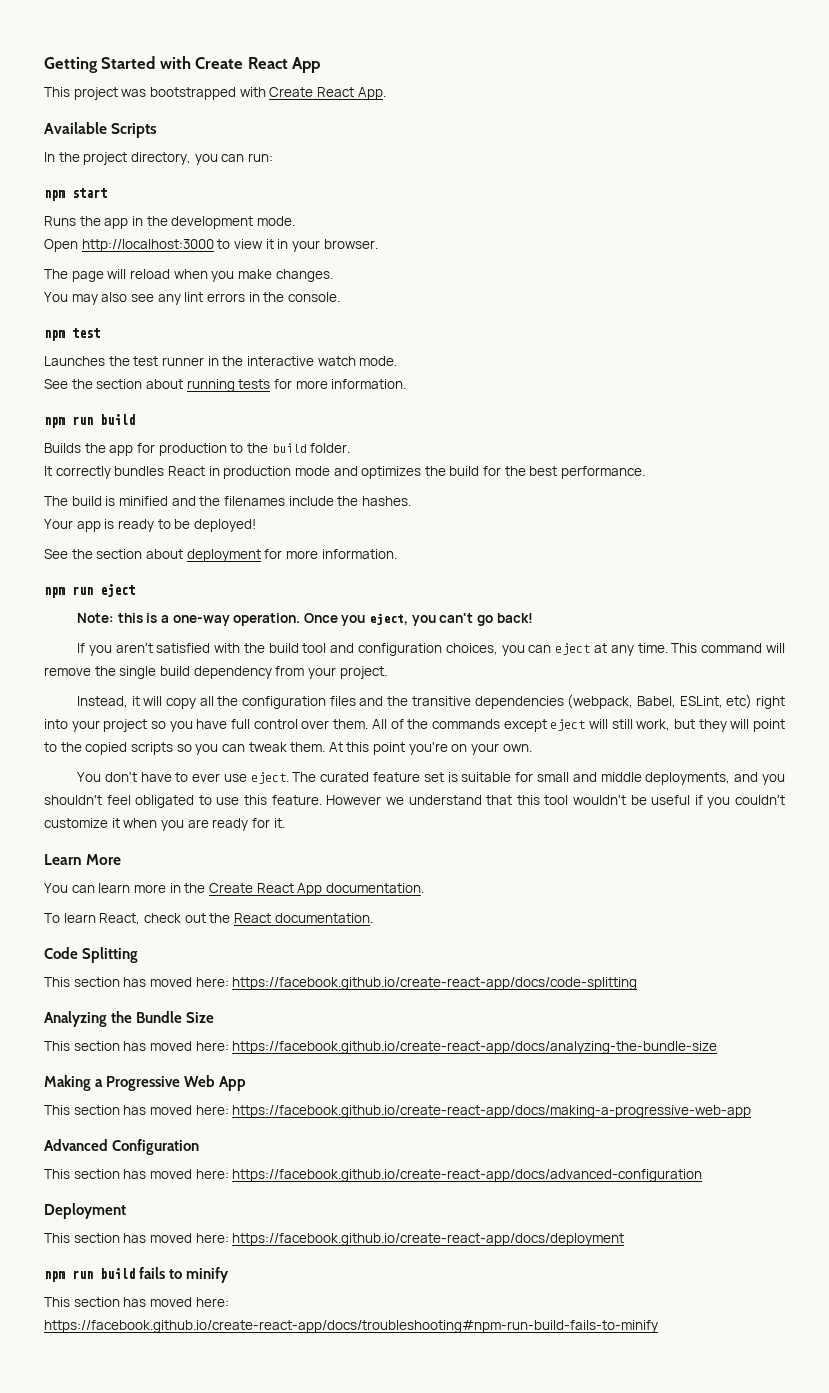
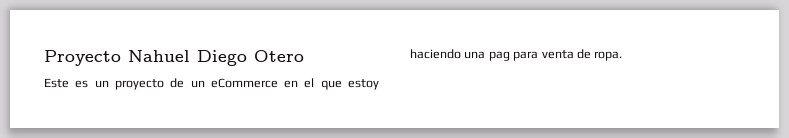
- Getting Started with Create React App
- This project was bootstrapped with Create React App.
- Available Scripts
- In the project directory, you can run:
- npm start
- Runs the app in the development mode.
- Open http://localhost:3000 to view it in your browser.
- The page will reload when you make changes.
- You may also see any lint errors in the console.
- npm test
- Launches the test runner in the interactive watch mode.
- See the section about running tests for more information.
- npm run build
- Builds the app for production to the build folder.
- It correctly bundles React in production mode and optimizes the build for the best performance.
- The build is minified and the filenames include the hashes.
- Your app is ready to be deployed!
- See the section about deployment for more information.
- npm run eject
- Note: this is a one-way operation. Once you eject, you can't go back!
- If you aren't satisfied with the build tool and configuration choices, you can eject at any time. This command will remove the single build dependency from your project.
- Instead, it will copy all the configuration files and the transitive dependencies (webpack, Babel, ESLint, etc) right into your project so you have full control over them. All of the commands except eject will still work, but they will point to the copied scripts so you can tweak them. At this point you're on your own.
- You don't have to ever use eject. The curated feature set is suitable for small and middle deployments, and you shouldn't feel obligated to use this feature. However we understand that this tool wouldn't be useful if you couldn't customize it when you are ready for it.
- Learn More
- You can learn more in the Create React App documentation.
- To learn React, check out the React documentation.
- Code Splitting
- This section has moved here: https://facebook.github.io/create-react-app/docs/code-splitting
- Analyzing the Bundle Size
- This section has moved here: https://facebook.github.io/create-react-app/docs/analyzing-the-bundle-size
- Making a Progressive Web App
- This section has moved here: https://facebook.github.io/create-react-app/docs/making-a-progressive-web-app
- Advanced Configuration
- This section has moved here: https://facebook.github.io/create-react-app/docs/advanced-configuration
- Deployment
- This section has moved here: https://facebook.github.io/create-react-app/docs/deployment
- npm run build fails to minify
- This section has moved here: https://facebook.github.io/create-react-app/docs/troubleshooting#npm-run-build-fails-to-minify
+ Proyecto Nahuel Diego Otero
+ Este es un proyecto de un eCommerce en el que estoy haciendo una pag para venta de ropa.

